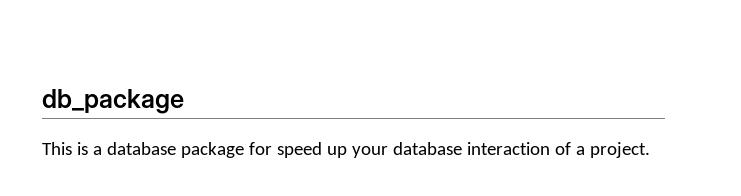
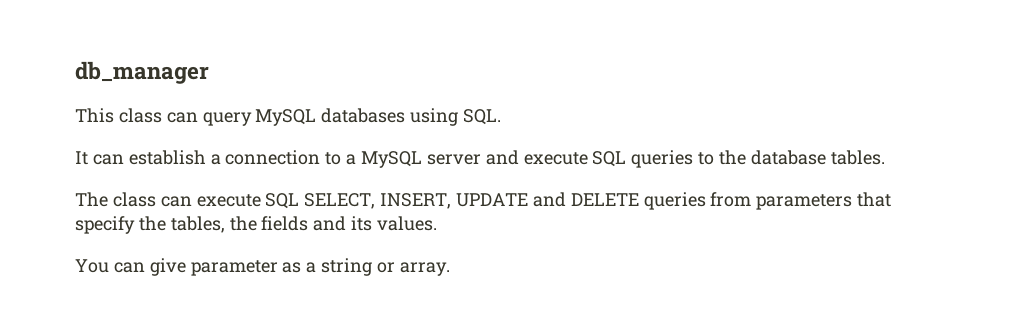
- db_package
+ db_manager
- This is a database package for speed up your database interaction of a project.
+ This class can query MySQL databases using SQL.
+ It can establish a connection to a MySQL server and execute SQL queries to the database tables.
+ The class can execute SQL SELECT, INSERT, UPDATE and DELETE queries from parameters that specify the tables, the fields and its values.
+ You can give parameter as a string or array.

